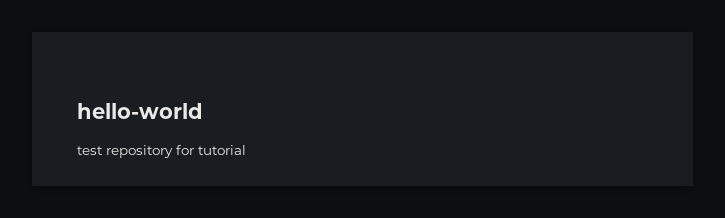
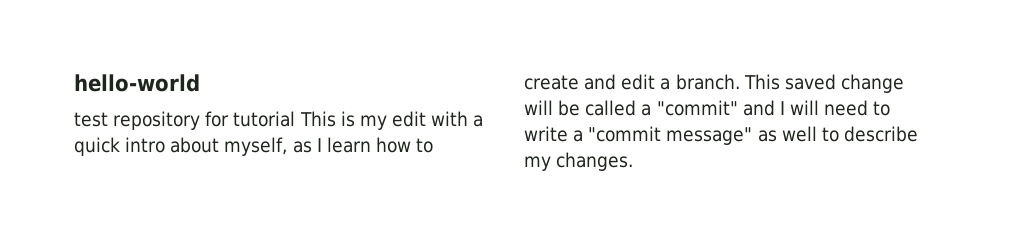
- test repository for tutorial
+ test repository for tutorial This is my edit with a quick intro about myself, as I learn how to create and edit a branch. This saved change will be called a "commit" and I will need to write a "commit message" as well to describe my changes.

